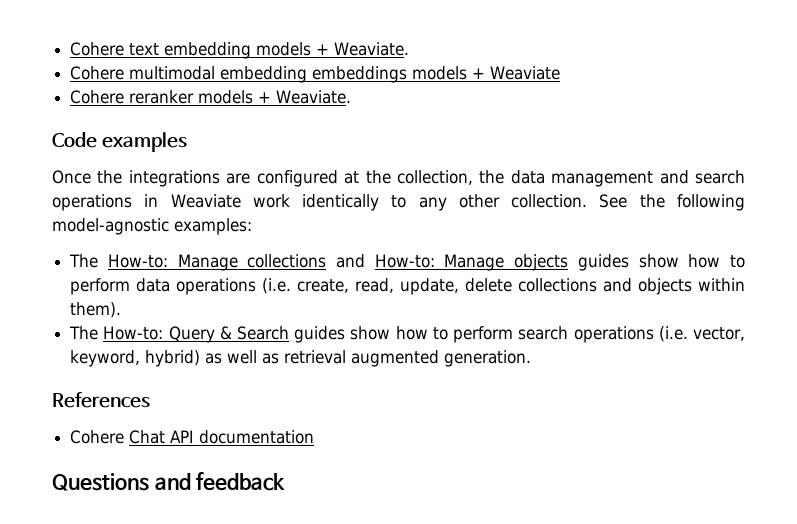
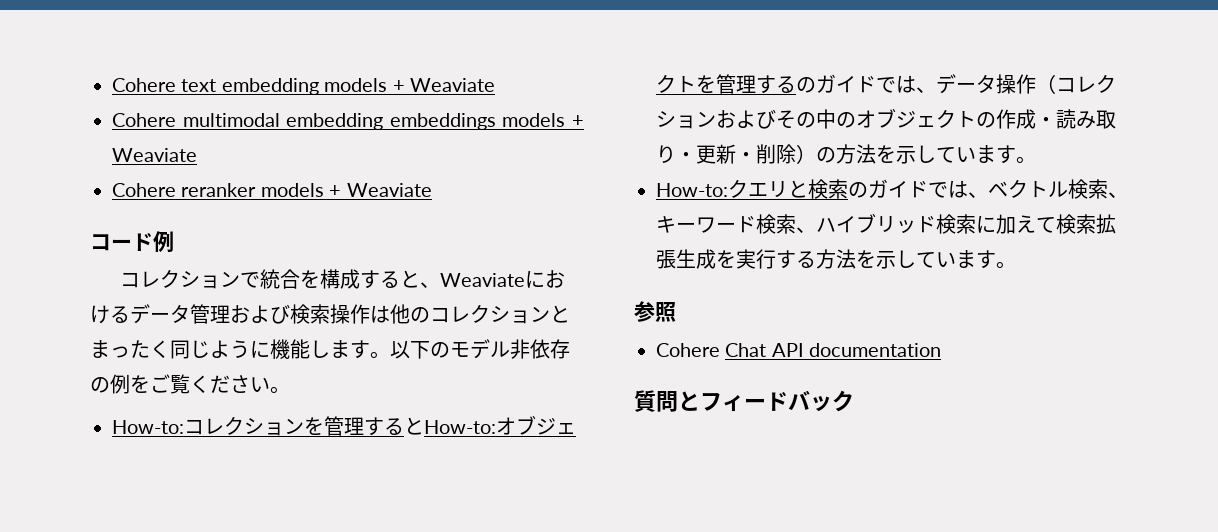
- Cohere text embedding models + Weaviate.
+ Cohere text embedding models + Weaviate
- Cohere reranker models + Weaviate.
- Code examples
- Once the integrations are configured at the collection, the data management and search operations in Weaviate work identically to any other collection. See the following model-agnostic examples:
- The How-to: Manage collections and How-to: Manage objects guides show how to perform data operations (i.e. create, read, update, delete collections and objects within them).
- The How-to: Query & Search guides show how to perform search operations (i.e. vector, keyword, hybrid) as well as retrieval augmented generation.
- References
+ Cohere reranker models + Weaviate
+ コード例
+ コレクションで統合を構成すると、Weaviateにおけるデータ管理および検索操作は他のコレクションとまったく同じように機能します。以下のモデル非依存の例をご覧ください。
+ How-to:コレクションを管理するとHow-to:オブジェクトを管理するのガイドでは、データ操作（コレクションおよびその中のオブジェクトの作成・読み取り・更新・削除）の方法を示しています。
+ How-to:クエリと検索のガイドでは、ベクトル検索、キーワード検索、ハイブリッド検索に加えて検索拡張生成を実行する方法を示しています。
+ 参照
- Questions and feedback
+ 質問とフィードバック

